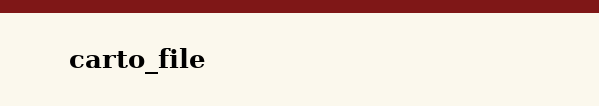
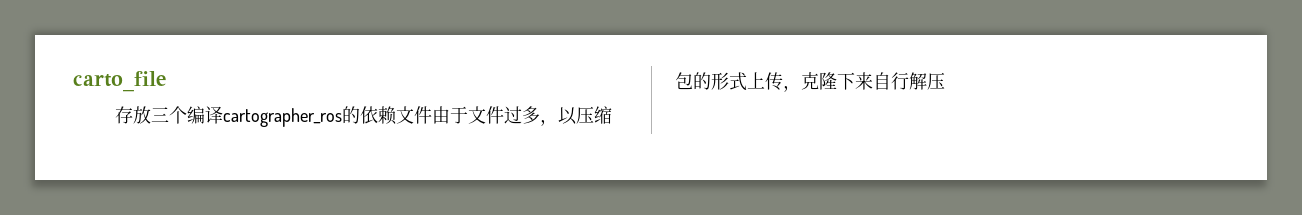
+ 存放三个编译cartographer_ros的依赖文件由于文件过多，以压缩包的形式上传，克隆下来自行解压

